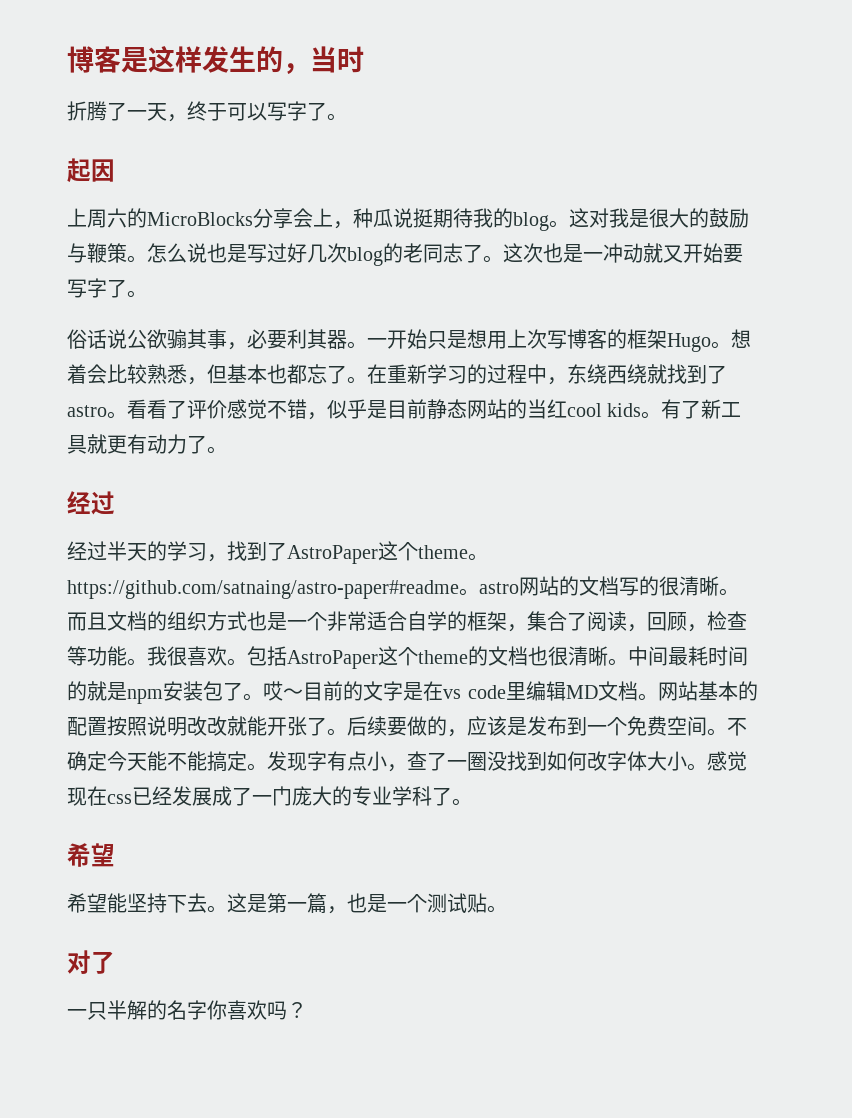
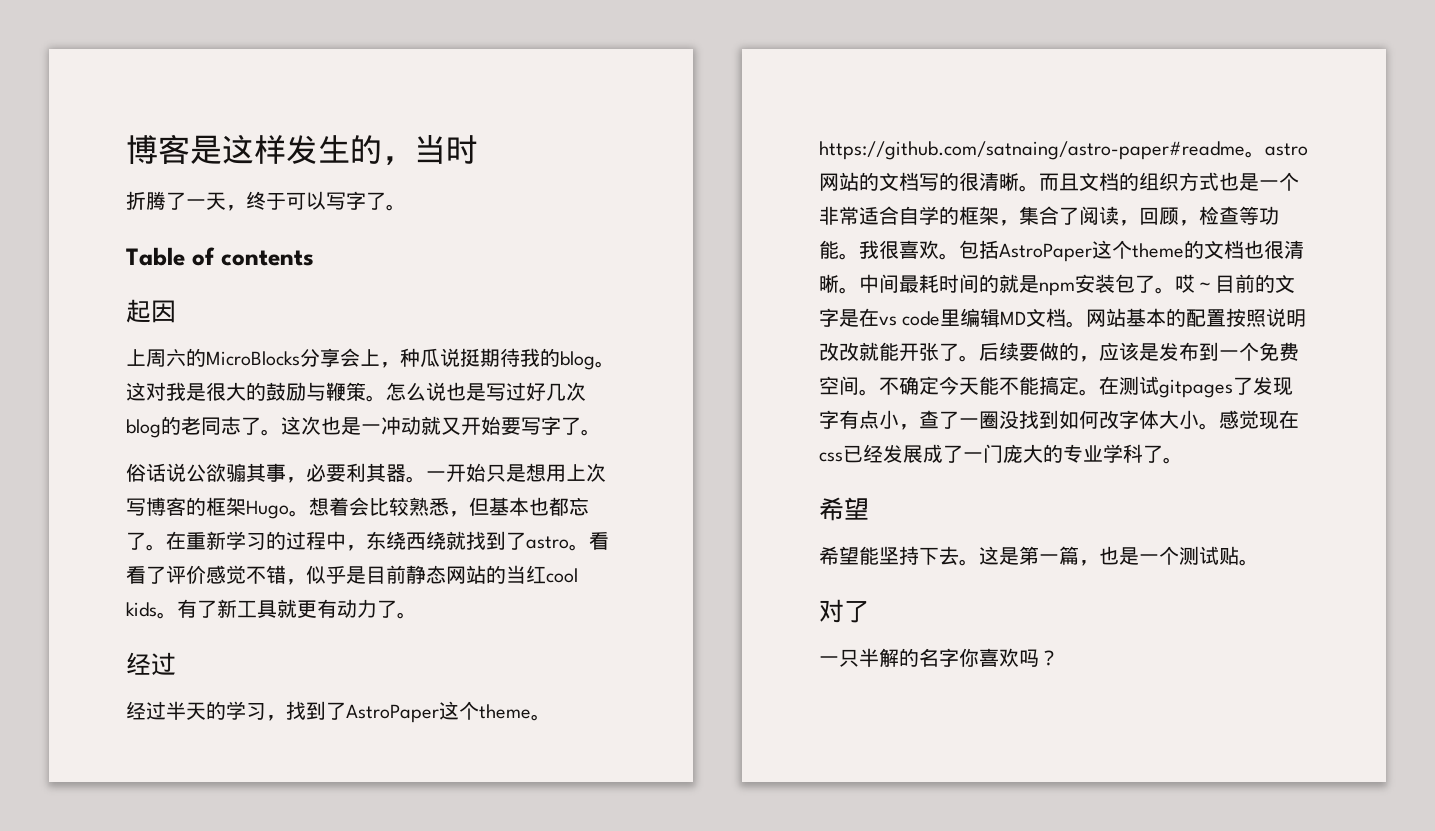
+ Table of contents
- 发现字有点小，查了一圈没找到如何改字体大小。
+ 在测试gitpages了发现字有点小，查了一圈没找到如何改字体大小。

